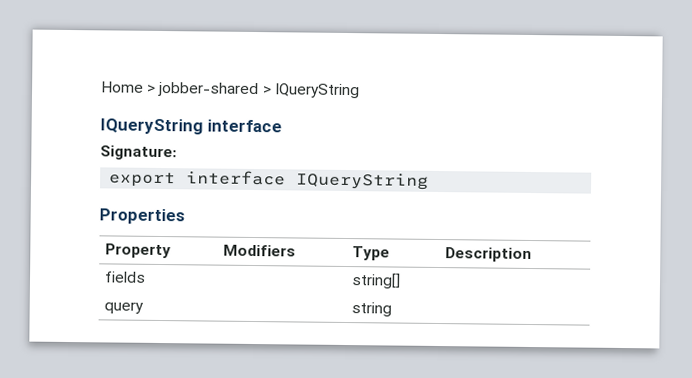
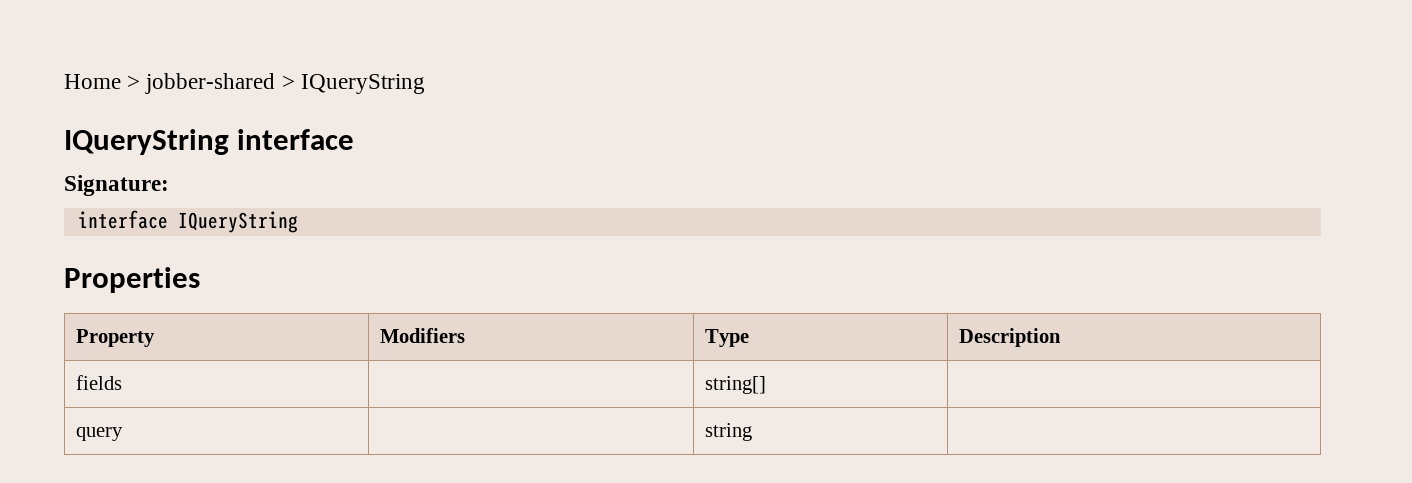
- export interface IQueryString
+ interface IQueryString

